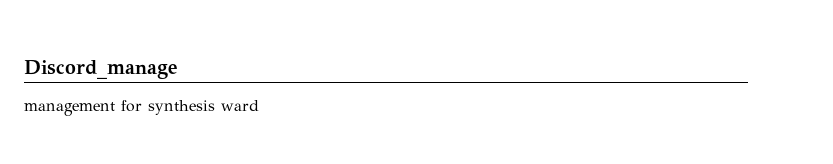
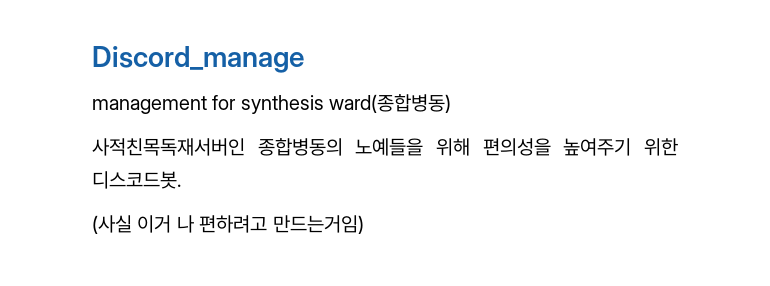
- management for synthesis ward
+ management for synthesis ward(종합병동)
+ 사적친목독재서버인 종합병동의 노예들을 위해 편의성을 높여주기 위한 디스코드봇.
+ (사실 이거 나 편하려고 만드는거임)

